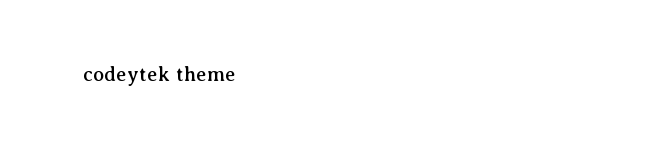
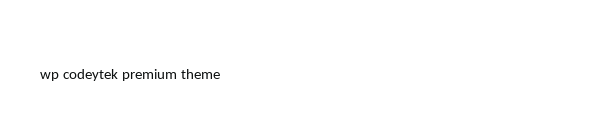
- codeytek theme
+ wp codeytek premium theme

